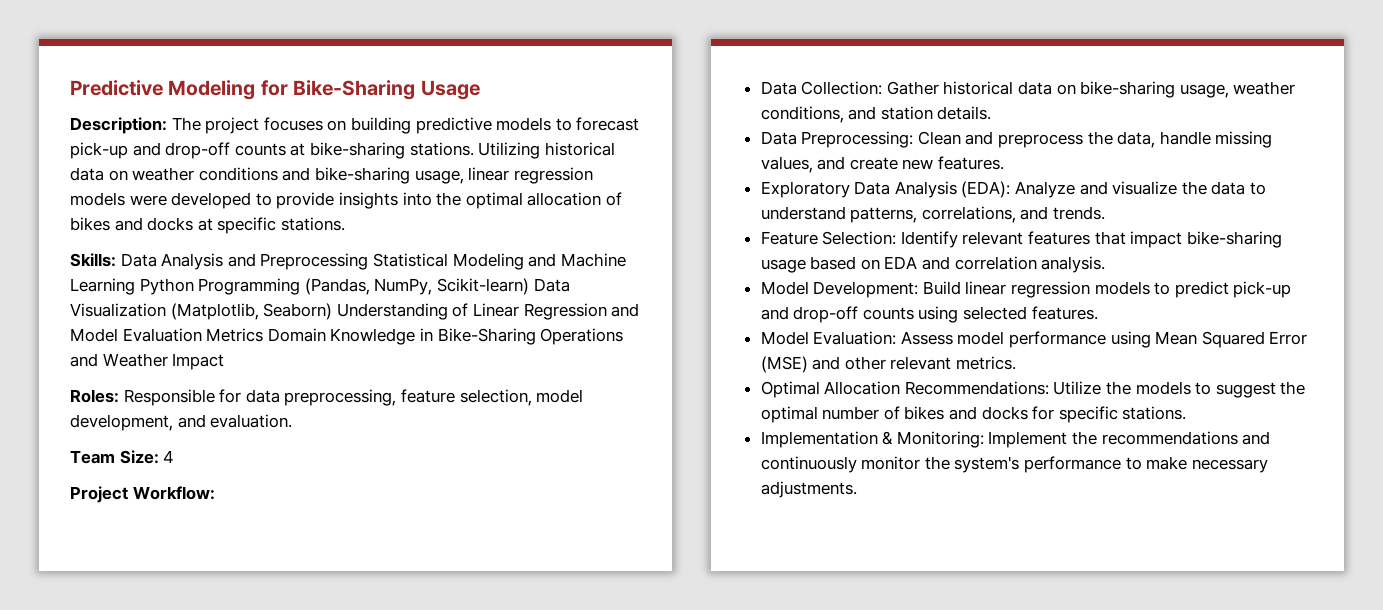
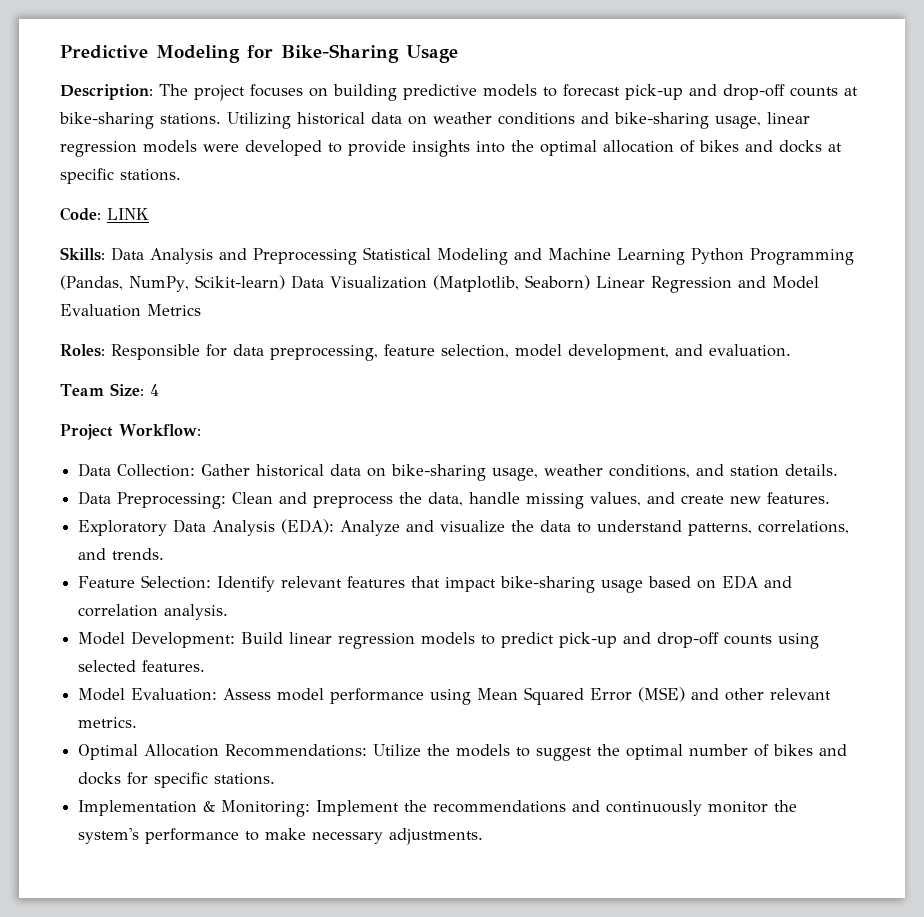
+ Code: LINK
- Skills: Data Analysis and Preprocessing Statistical Modeling and Machine Learning Python Programming (Pandas, NumPy, Scikit-learn) Data Visualization (Matplotlib, Seaborn) Understanding of Linear Regression and Model Evaluation Metrics Domain Knowledge in Bike-Sharing Operations and Weather Impact
+ Skills: Data Analysis and Preprocessing Statistical Modeling and Machine Learning Python Programming (Pandas, NumPy, Scikit-learn) Data Visualization (Matplotlib, Seaborn) Linear Regression and Model Evaluation Metrics

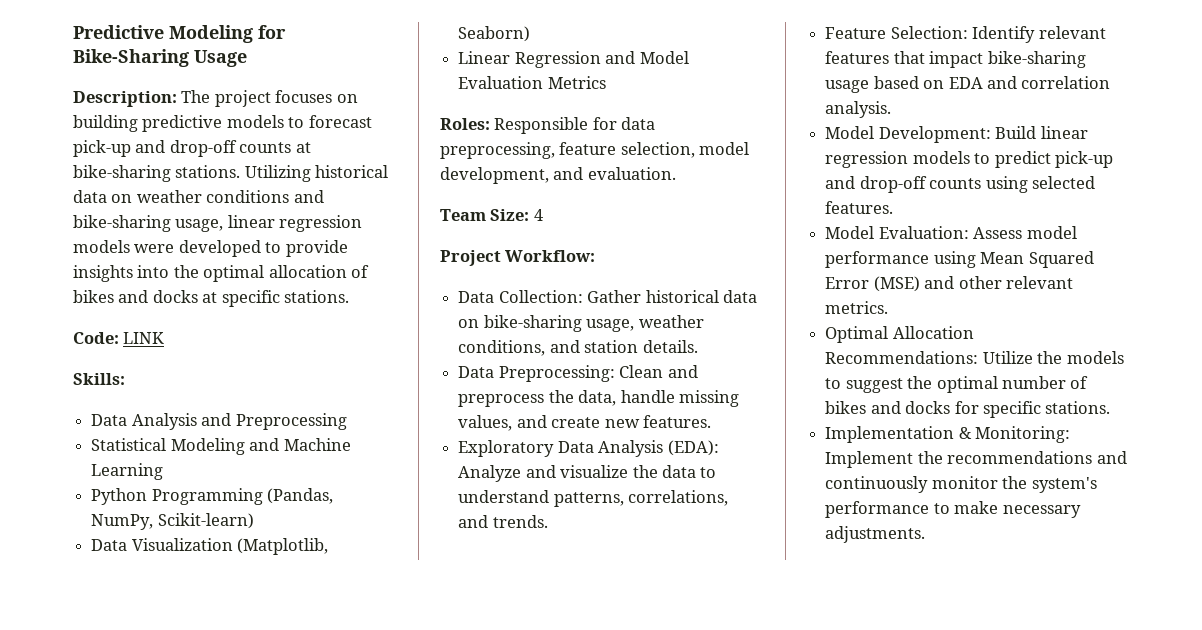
- Skills: Data Analysis and Preprocessing Statistical Modeling and Machine Learning Python Programming (Pandas, NumPy, Scikit-learn) Data Visualization (Matplotlib, Seaborn) Linear Regression and Model Evaluation Metrics
+ Skills:
+ Data Analysis and Preprocessing
+ Statistical Modeling and Machine Learning
+ Python Programming (Pandas, NumPy, Scikit-learn)
+ Data Visualization (Matplotlib, Seaborn)
+ Linear Regression and Model Evaluation Metrics

